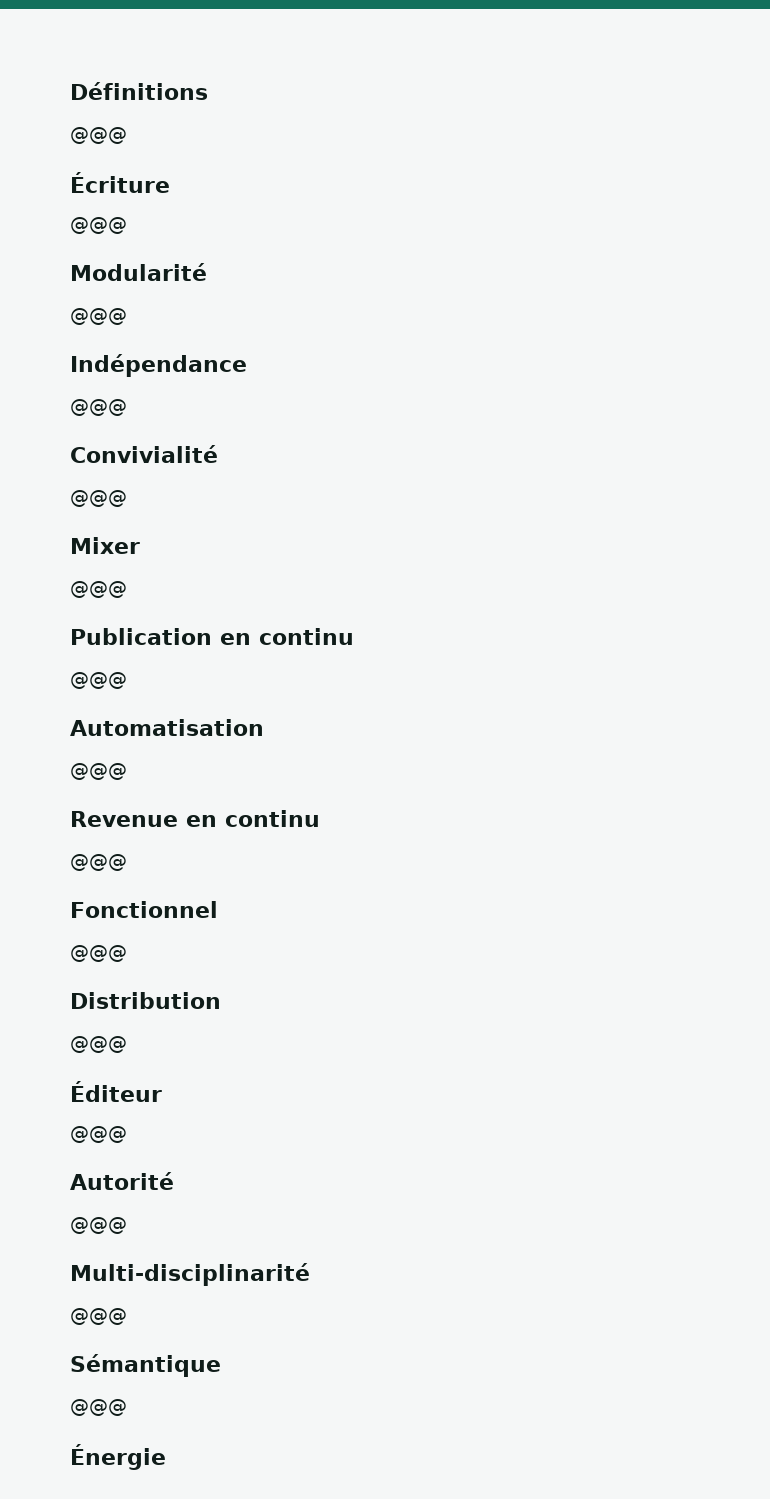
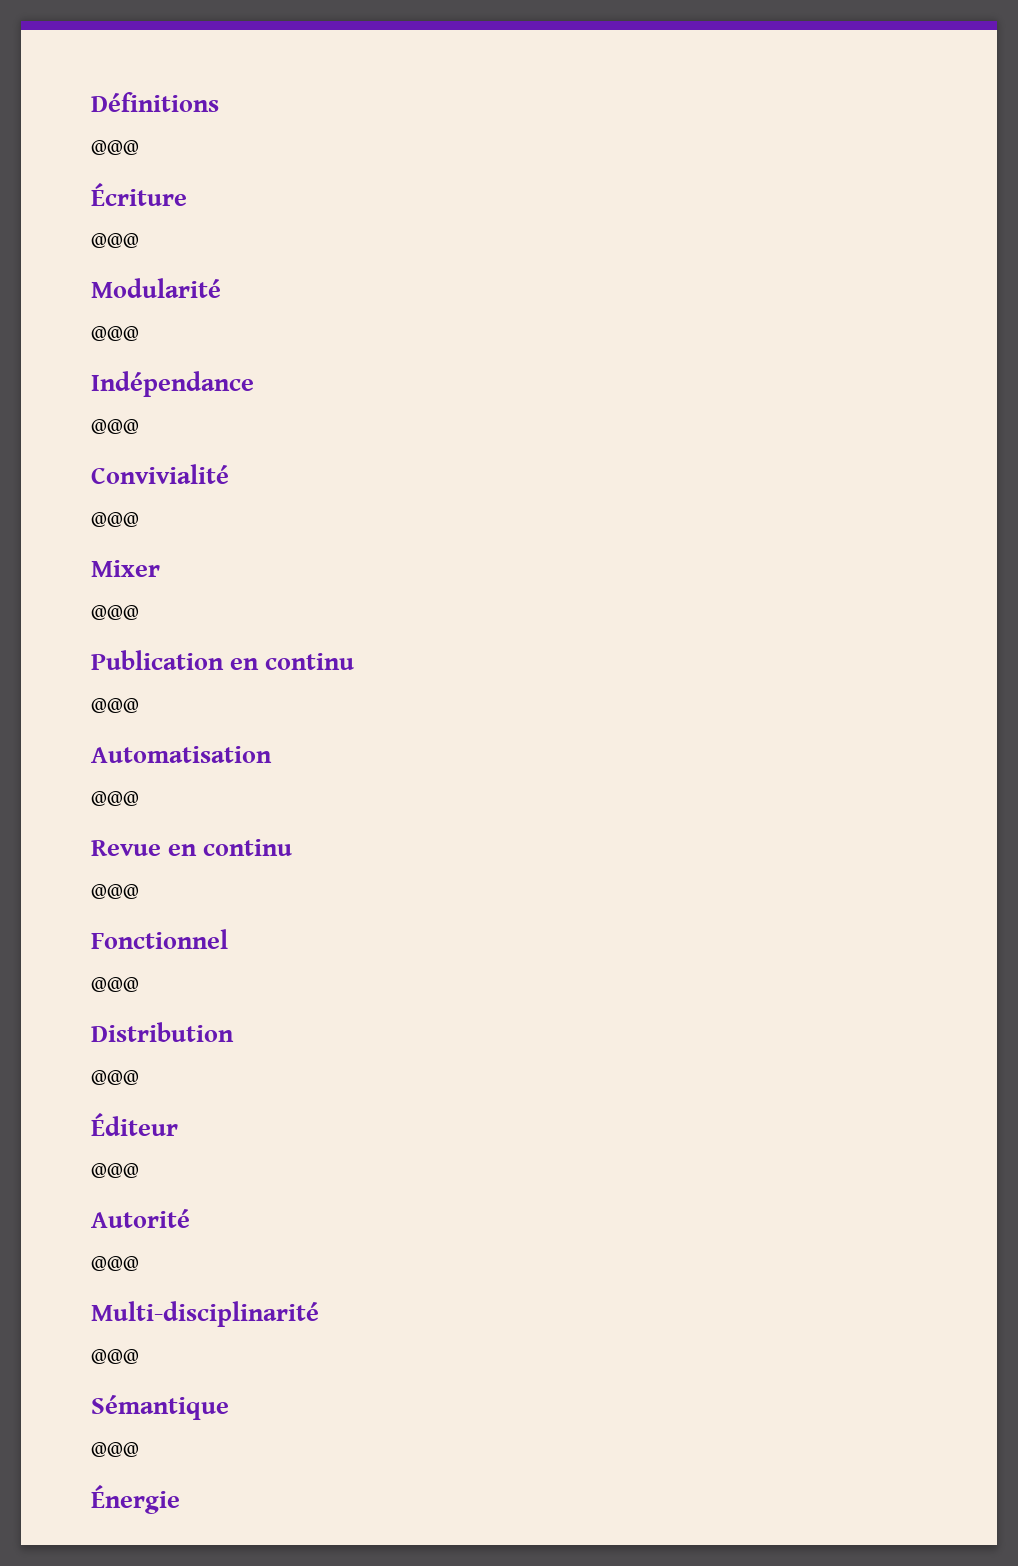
- Revenue en continu
+ Revue en continu

